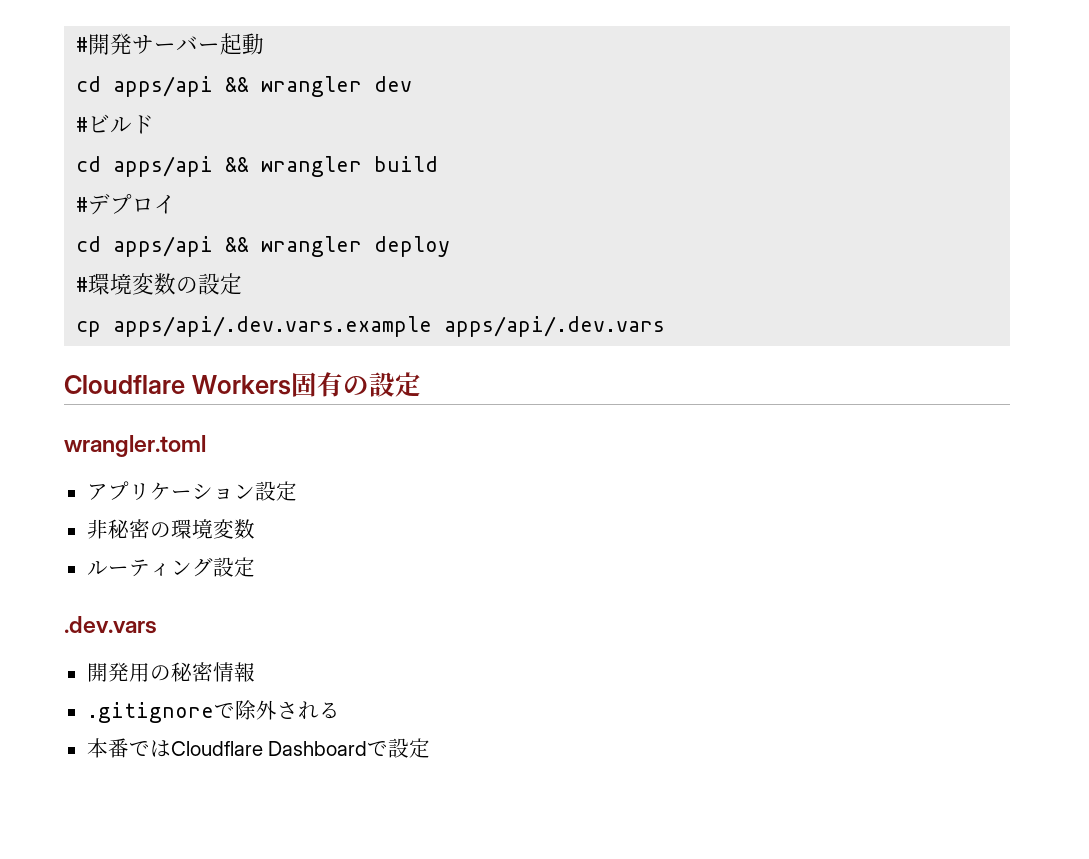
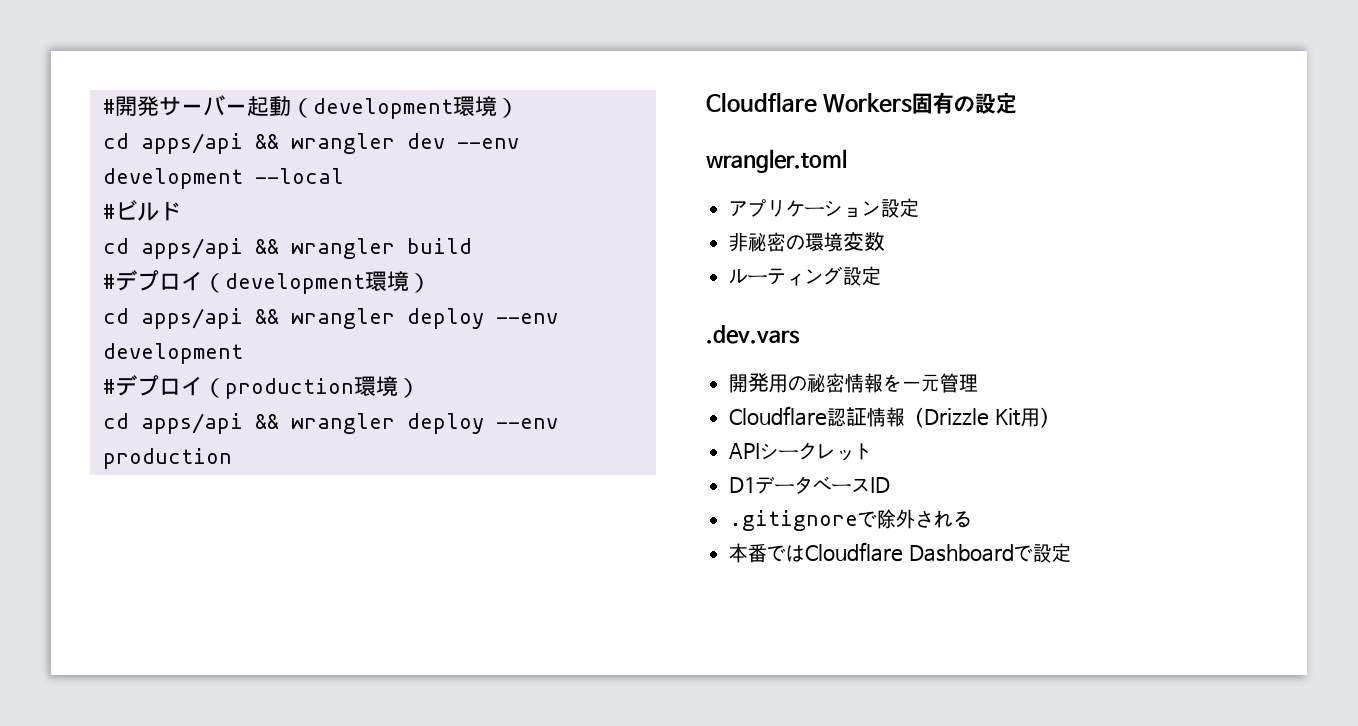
- #開発サーバー起動
+ #開発サーバー起動（development環境）
- cd apps/api && wrangler dev
+ cd apps/api && wrangler dev --env development --local
- #デプロイ
- cd apps/api && wrangler deploy
- #環境変数の設定
- cp apps/api/.dev.vars.example apps/api/.dev.vars
+ #デプロイ（development環境）
+ cd apps/api && wrangler deploy --env development
+ #デプロイ（production環境）
+ cd apps/api && wrangler deploy --env production
- 開発用の秘密情報
+ 開発用の秘密情報を一元管理
+ Cloudflare認証情報（Drizzle Kit用）
+ APIシークレット
+ D1データベースID

